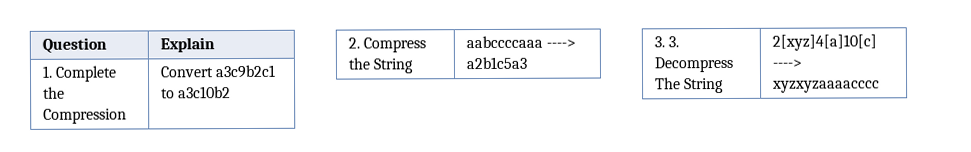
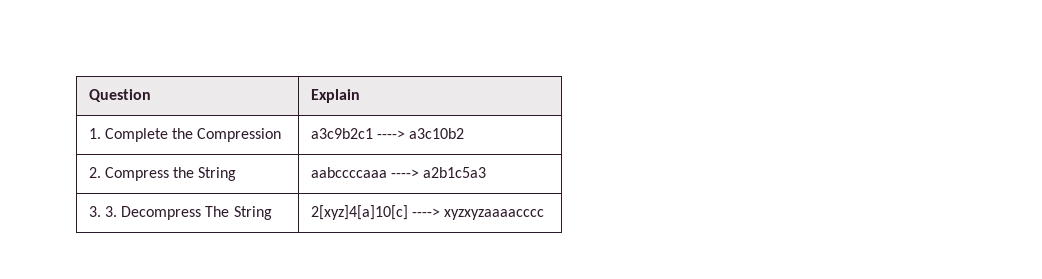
- 1. Complete the Compression | Convert a3c9b2c1 to a3c10b2
+ 1. Complete the Compression | a3c9b2c1 ----> a3c10b2

